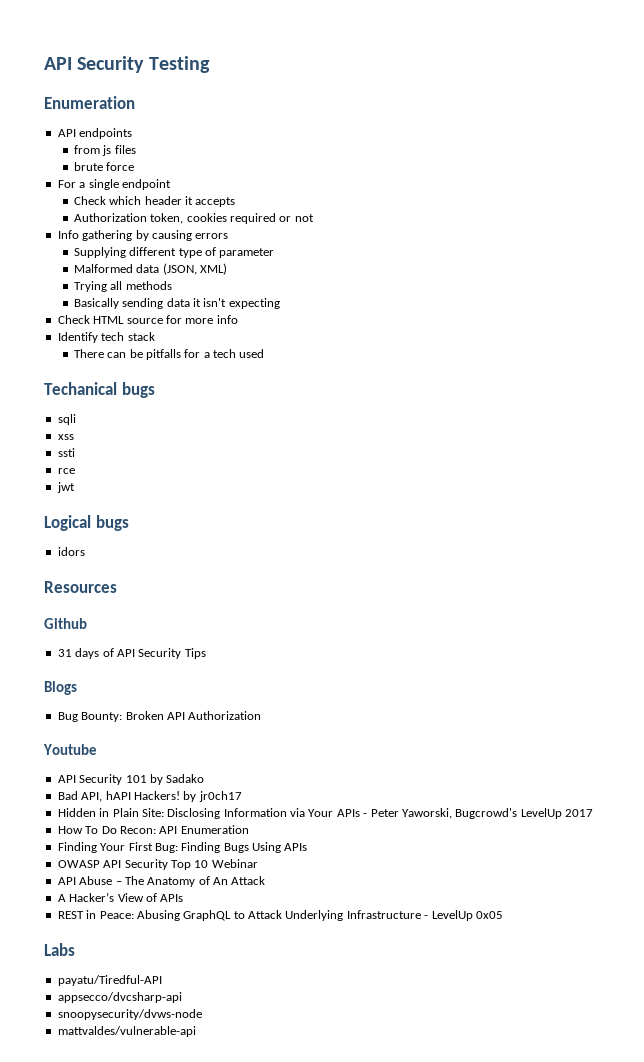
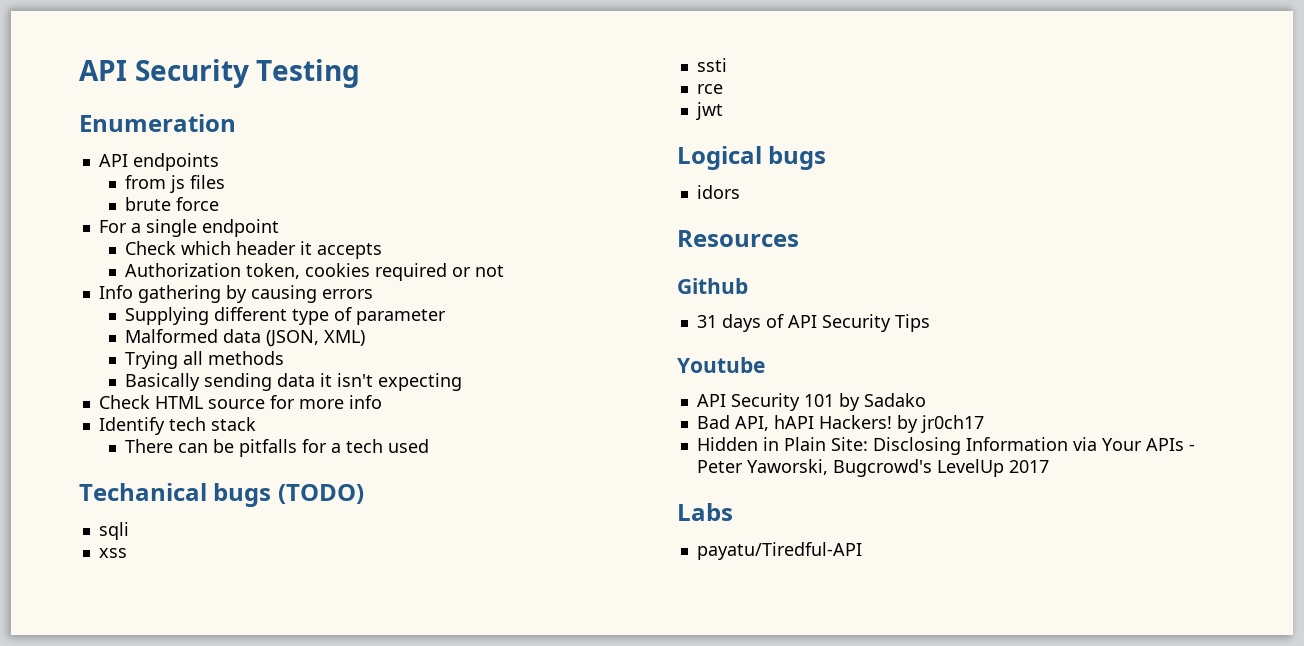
- Techanical bugs
+ Techanical bugs (TODO)
- Blogs
- Bug Bounty: Broken API Authorization
- How To Do Recon: API Enumeration
- Finding Your First Bug: Finding Bugs Using APIs
- OWASP API Security Top 10 Webinar
- API Abuse – The Anatomy of An Attack
- A Hacker’s View of APIs
- REST in Peace: Abusing GraphQL to Attack Underlying Infrastructure - LevelUp 0x05
- appsecco/dvcsharp-api
- snoopysecurity/dvws-node
- mattvaldes/vulnerable-api

